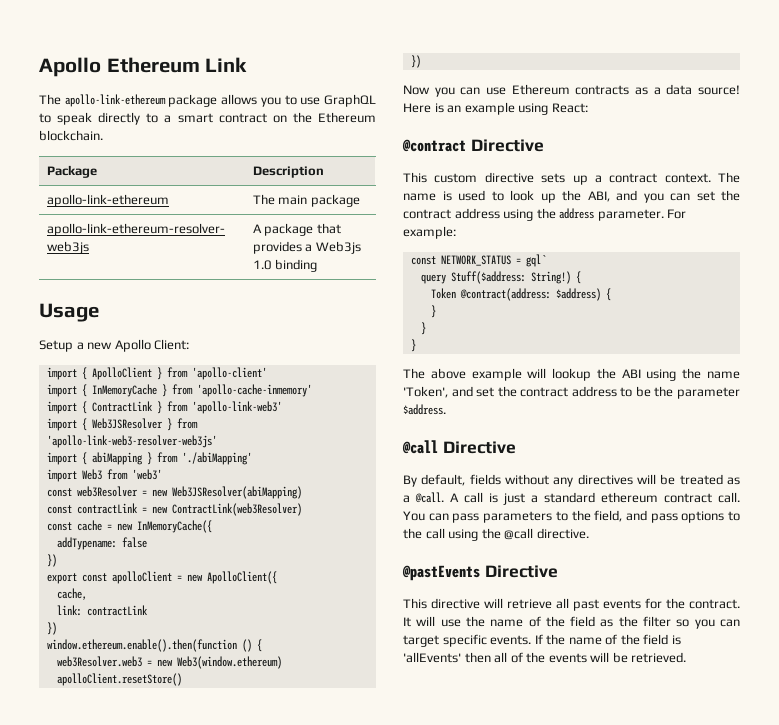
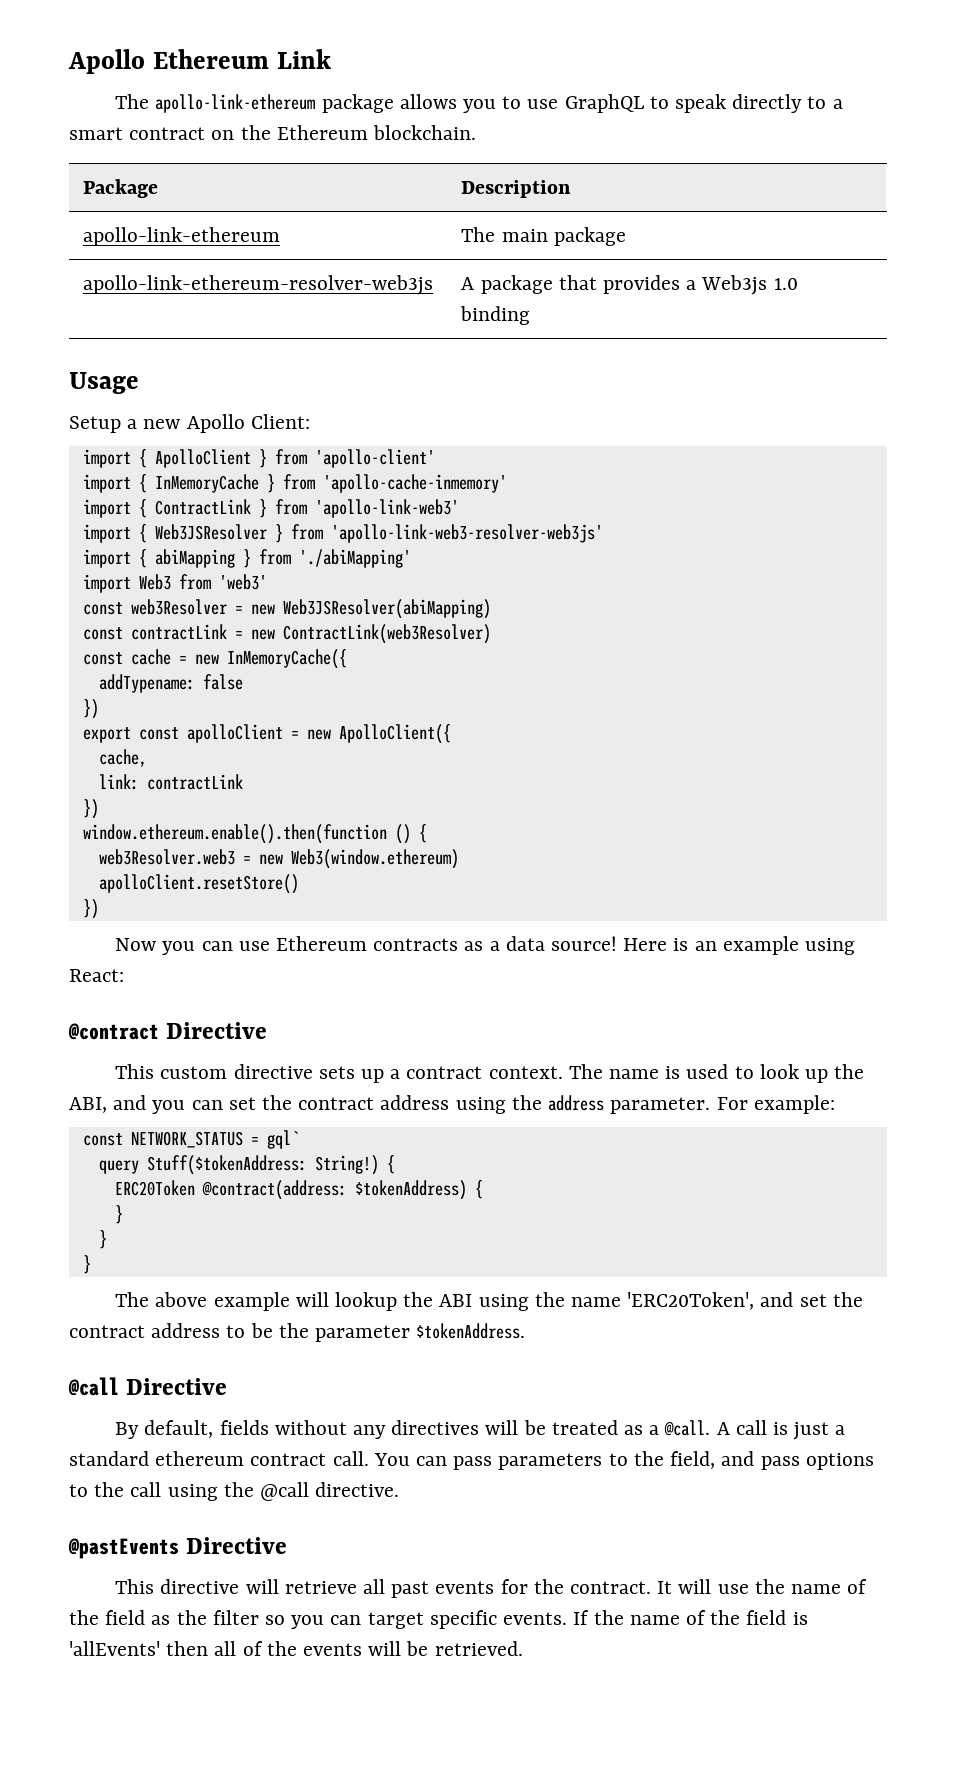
- query Stuff($address: String!)
+ query Stuff($tokenAddress: String!)
- Token @contract(address: $address) {
+ ERC20Token @contract(address: $tokenAddress) {
- The above example will lookup the ABI using the name 'Token', and set the contract address to be the parameter $address.
+ The above example will lookup the ABI using the name 'ERC20Token', and set the contract address to be the parameter $tokenAddress.

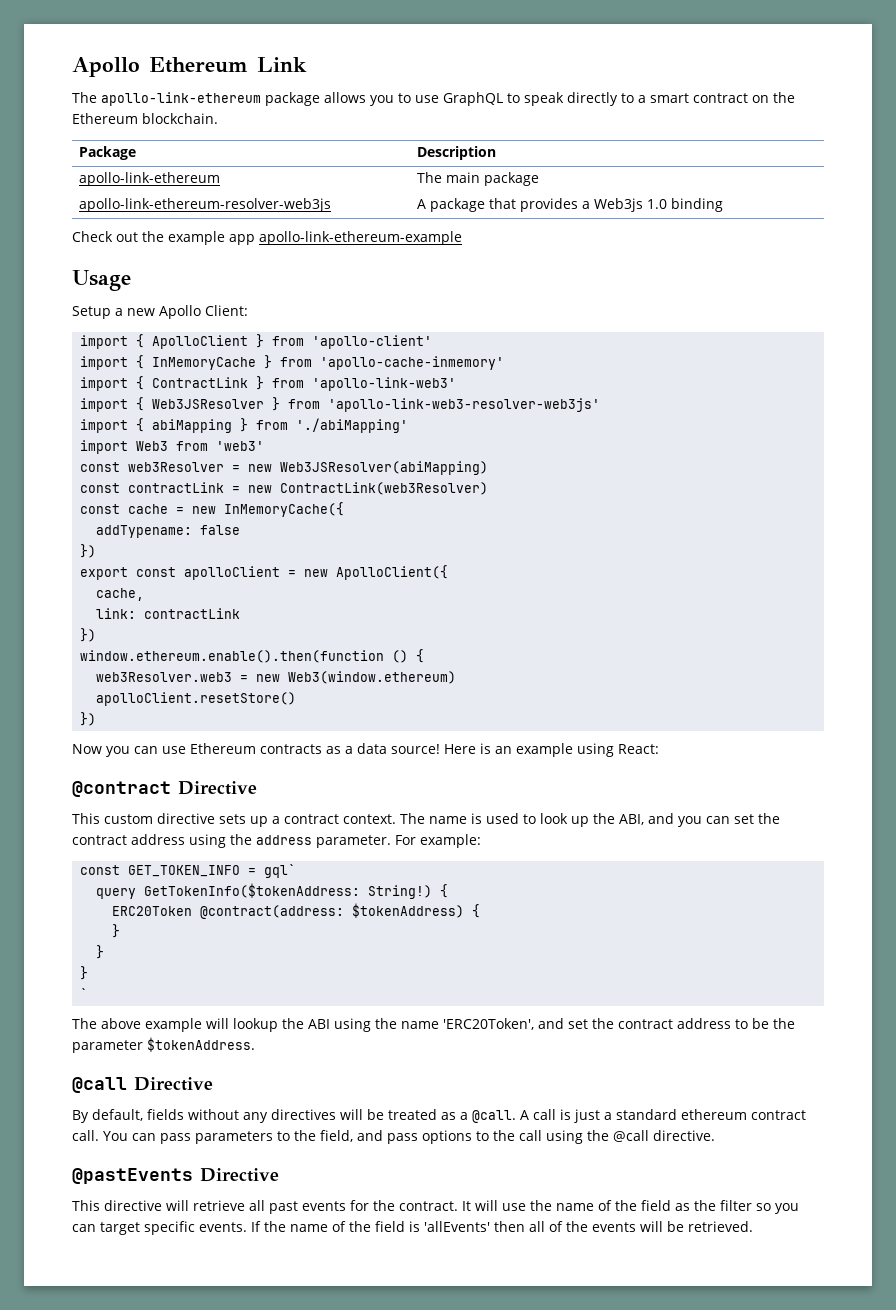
+ Check out the example app apollo-link-ethereum-example
- const NETWORK_STATUS = gql`
+ const GET_TOKEN_INFO = gql`
- query Stuff($tokenAddress: String!)
+ query GetTokenInfo($tokenAddress: String!)
+ `

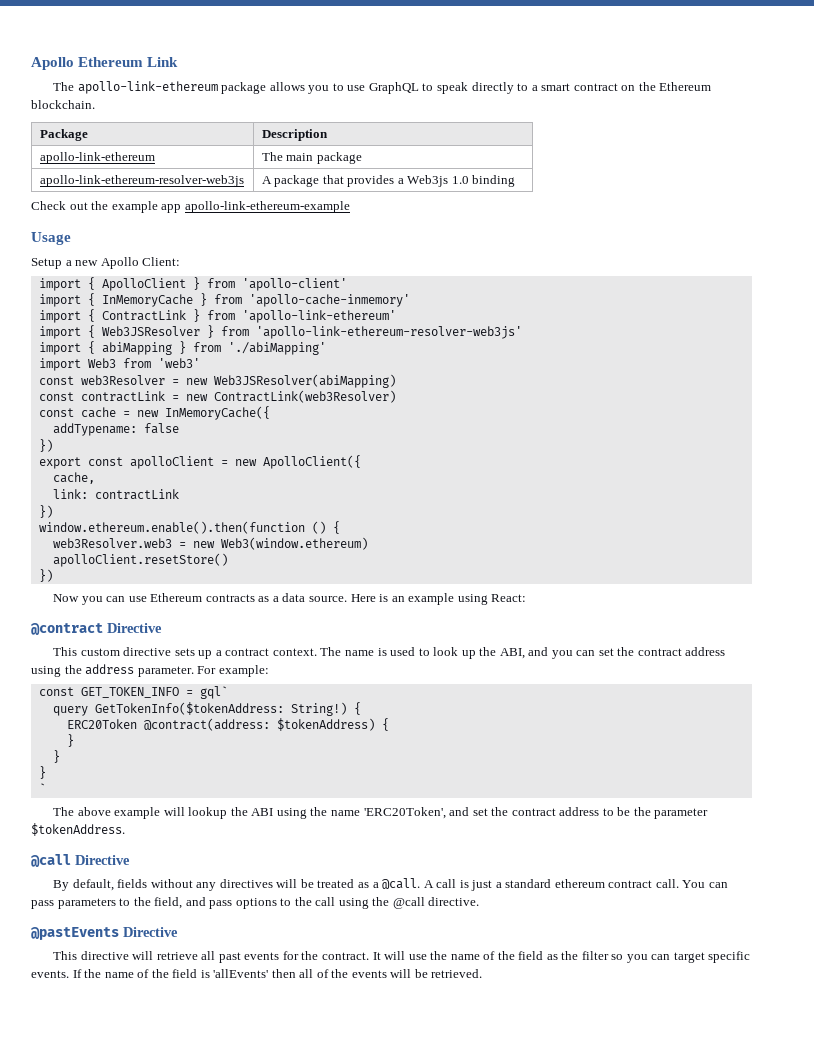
- import { ContractLink } from 'apollo-link-web3'
+ import { ContractLink } from 'apollo-link-ethereum'
- import { Web3JSResolver } from 'apollo-link-web3-resolver-web3js'
+ import { Web3JSResolver } from 'apollo-link-ethereum-resolver-web3js'
- Now you can use Ethereum contracts as a data source!
+ Now you can use Ethereum contracts as a data source.

